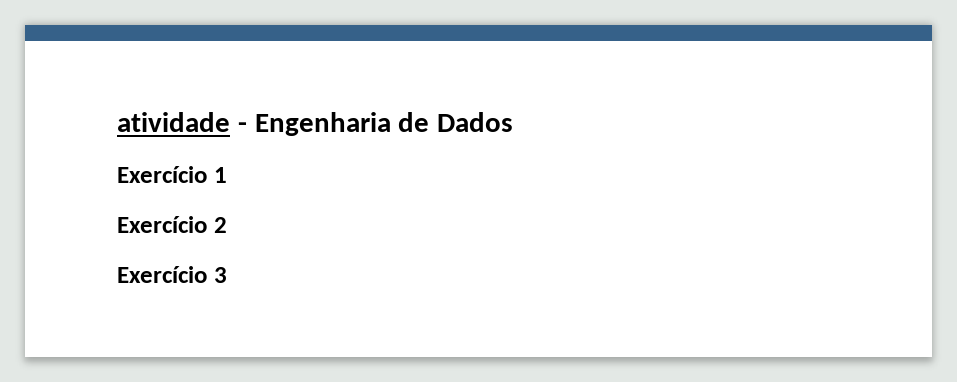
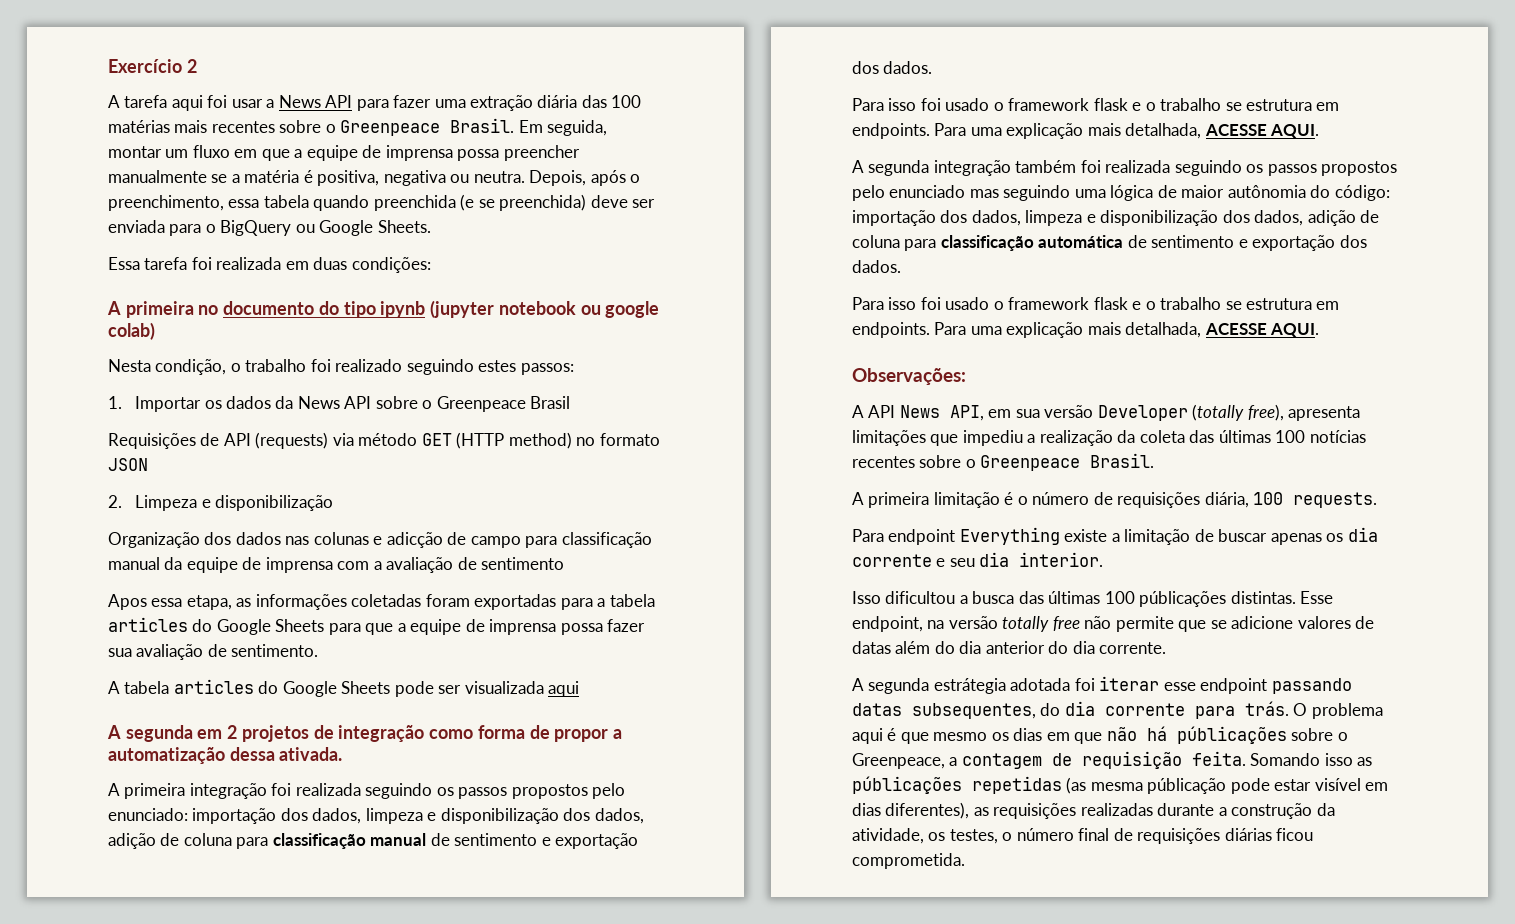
- atividade - Engenharia de Dados
- Exercício 1
  Exercício 2
- Exercício 3
+ A tarefa aqui foi usar a News API para fazer uma extração diária das 100 matérias mais recentes sobre o Greenpeace Brasil. Em seguida, montar um fluxo em que a equipe de imprensa possa preencher manualmente se a matéria é positiva, negativa ou neutra. Depois, após o preenchimento, essa tabela quando preenchida (e se preenchida) deve ser enviada para o BigQuery ou Google Sheets.
+ Essa tarefa foi realizada em duas condições:
+ A primeira no documento do tipo ipynb (jupyter notebook ou google colab)
+ Nesta condição, o trabalho foi realizado seguindo estes passos:
+ 1. Importar os dados da News API sobre o Greenpeace Brasil
+ Requisições de API (requests) via método GET (HTTP method) no formato JSON
+ 2. Limpeza e disponibilização
+ Organização dos dados nas colunas e adicção de campo para classificação manual da equipe de imprensa com a avaliação de sentimento
+ Apos essa etapa, as informações coletadas foram exportadas para a tabela articles do Google Sheets para que a equipe de imprensa possa fazer sua avaliação de sentimento.
+ A tabela articles do Google Sheets pode ser visualizada aqui
+ A segunda em 2 projetos de integração como forma de propor a automatização dessa ativada.
+ A primeira integração foi realizada seguindo os passos propostos pelo enunciado: importação dos dados, limpeza e disponibilização dos dados, adição de coluna para classificação manual de sentimento e exportação dos dados.
+ Para isso foi usado o framework flask e o trabalho se estrutura em endpoints. Para uma explicação mais detalhada, ACESSE AQUI.
+ A segunda integração também foi realizada seguindo os passos propostos pelo enunciado mas seguindo uma lógica de maior autônomia do código: importação dos dados, limpeza e disponibilização dos dados, adição de coluna para classificação automática de sentimento e exportação dos dados.
+ Para isso foi usado o framework flask e o trabalho se estrutura em endpoints. Para uma explicação mais detalhada, ACESSE AQUI.
+ Observações:
+ A API News API, em sua versão Developer (totally free), apresenta limitações que impediu a realização da coleta das últimas 100 notícias recentes sobre o Greenpeace Brasil.
+ A primeira limitação é o número de requisições diária, 100 requests.
+ Para endpoint Everything existe a limitação de buscar apenas os dia corrente e seu dia interior.
+ Isso dificultou a busca das últimas 100 públicações distintas. Esse endpoint, na versão totally free não permite que se adicione valores de datas além do dia anterior do dia corrente.
+ A segunda estrátegia adotada foi iterar esse endpoint passando datas subsequentes, do dia corrente para trás. O problema aqui é que mesmo os dias em que não há públicações sobre o Greenpeace, a contagem de requisição feita. Somando isso as públicações repetidas (as mesma públicação pode estar visível em dias diferentes), as requisições realizadas durante a construção da atividade, os testes, o número final de requisições diárias ficou comprometida.

